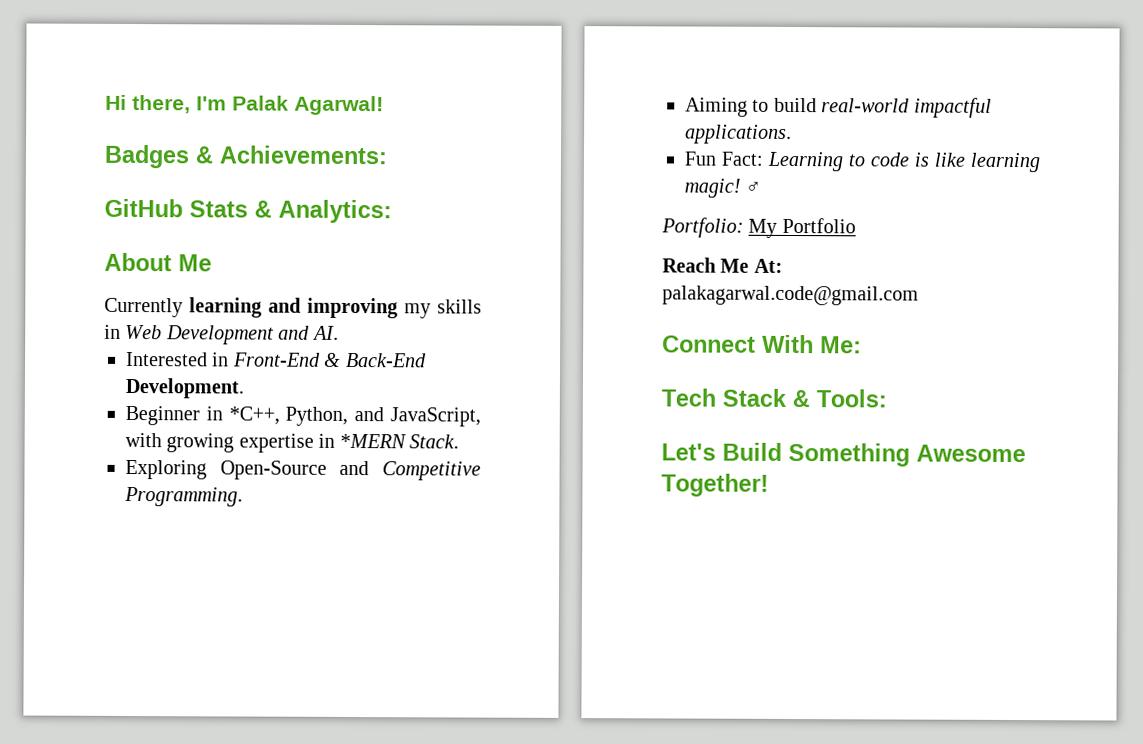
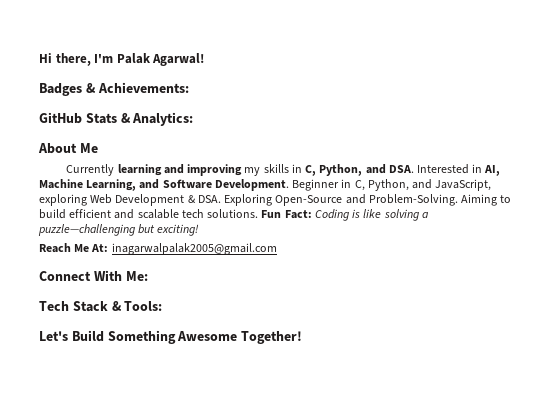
- Currently learning and improving my skills in Web Development and AI.
- Interested in Front-End & Back-End Development.
- Beginner in *C++, Python, and JavaScript, with growing expertise in *MERN Stack.
- Exploring Open-Source and Competitive Programming.
- Aiming to build real-world impactful applications.
- Fun Fact: Learning to code is like learning magic! ♂
- Portfolio: My Portfolio
+ Currently learning and improving my skills in C, Python, and DSA. Interested in AI, Machine Learning, and Software Development. Beginner in C, Python, and JavaScript, exploring Web Development & DSA. Exploring Open-Source and Problem-Solving. Aiming to build efficient and scalable tech solutions. Fun Fact: Coding is like solving a puzzle—challenging but exciting!
- Reach Me At: palakagarwal.code@gmail.com
+ Reach Me At: inagarwalpalak2005@gmail.com

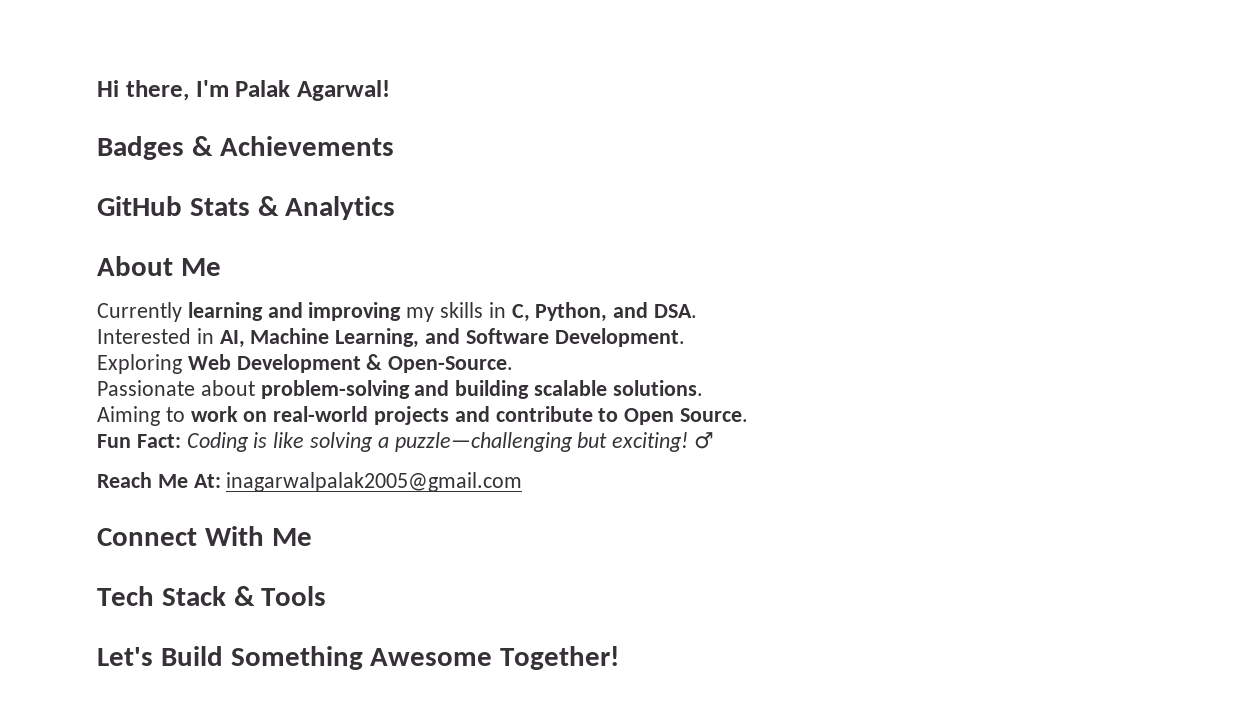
- Badges & Achievements:
+ Badges & Achievements
- GitHub Stats & Analytics:
+ GitHub Stats & Analytics
- Currently learning and improving my skills in C, Python, and DSA. Interested in AI, Machine Learning, and Software Development. Beginner in C, Python, and JavaScript, exploring Web Development & DSA. Exploring Open-Source and Problem-Solving. Aiming to build efficient and scalable tech solutions. Fun Fact: Coding is like solving a puzzle—challenging but exciting!
+ Currently learning and improving my skills in C, Python, and DSA.
+ Interested in AI, Machine Learning, and Software Development.
+ Exploring Web Development & Open-Source.
+ Passionate about problem-solving and building scalable solutions.
+ Aiming to work on real-world projects and contribute to Open Source.
+ Fun Fact: Coding is like solving a puzzle—challenging but exciting! ♂
- Connect With Me:
+ Connect With Me
- Tech Stack & Tools:
+ Tech Stack & Tools

